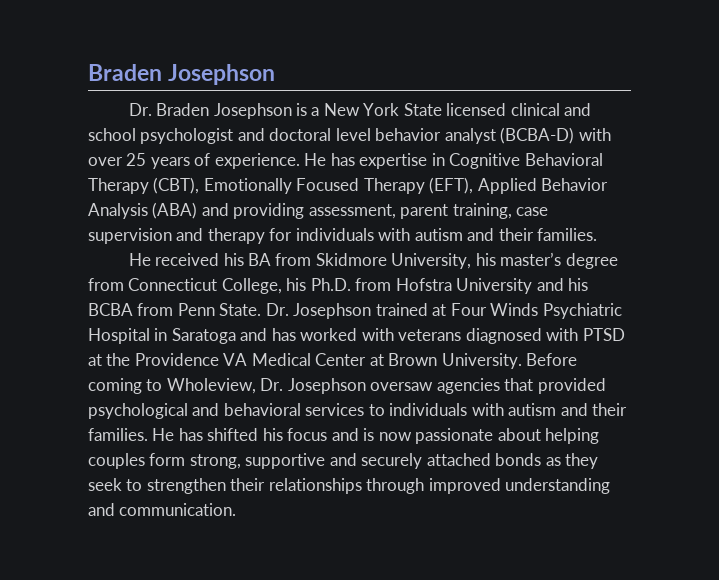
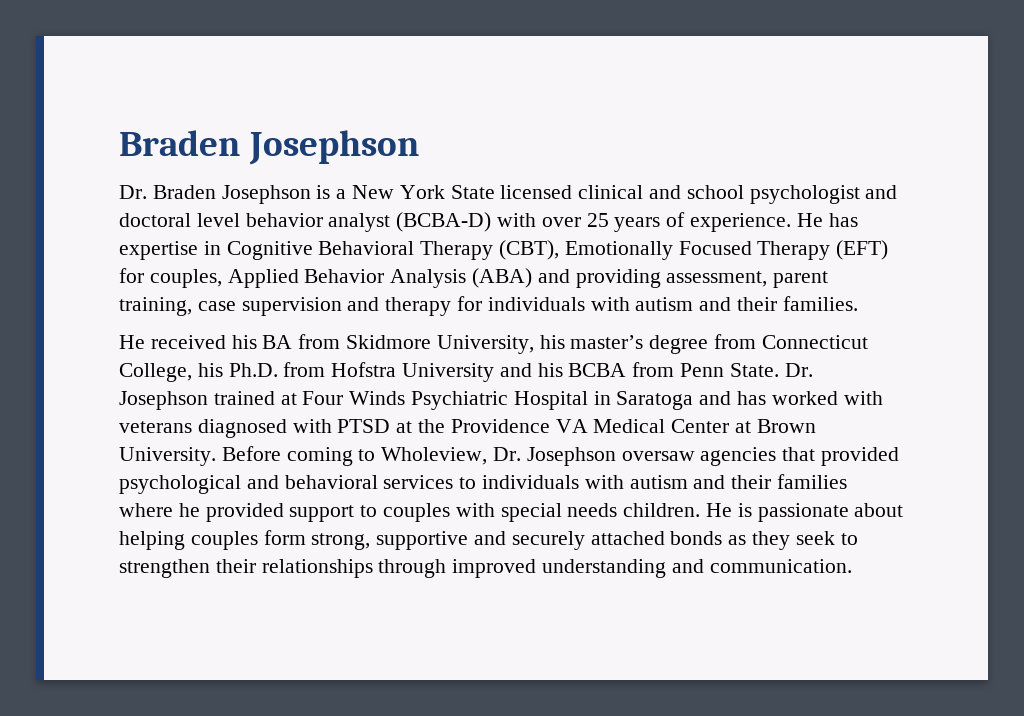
- He has expertise in Cognitive Behavioral Therapy (CBT), Emotionally Focused Therapy (EFT), Applied Behavior Analysis (ABA) and providing assessment, parent training, case supervision and therapy for individuals with autism and their families.
+ He has expertise in Cognitive Behavioral Therapy (CBT), Emotionally Focused Therapy (EFT) for couples, Applied Behavior Analysis (ABA) and providing assessment, parent training, case supervision and therapy for individuals with autism and their families.
- Before coming to Wholeview, Dr. Josephson oversaw agencies that provided psychological and behavioral services to individuals with autism and their families. He has shifted his focus and is now passionate about helping couples form strong, supportive and securely attached bonds as they seek to strengthen their relationships through improved understanding and communication.
+ Before coming to Wholeview, Dr. Josephson oversaw agencies that provided psychological and behavioral services to individuals with autism and their families where he provided support to couples with special needs children. He is passionate about helping couples form strong, supportive and securely attached bonds as they seek to strengthen their relationships through improved understanding and communication.

